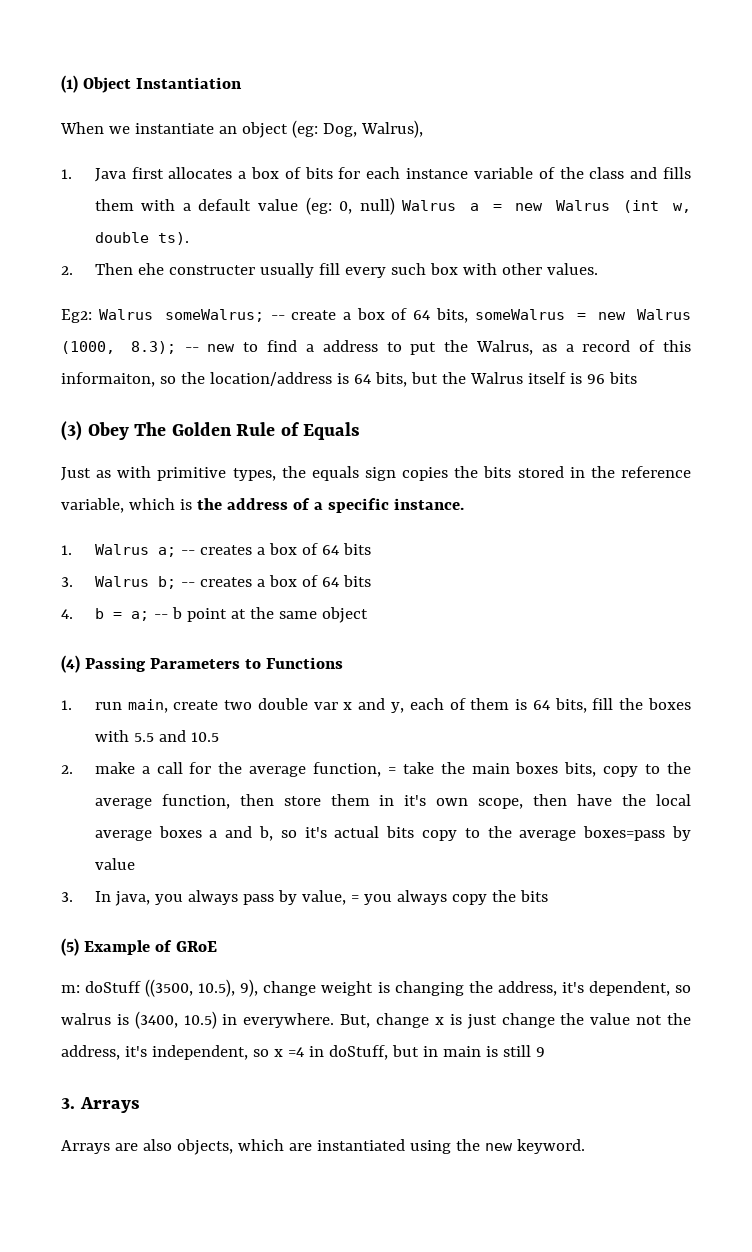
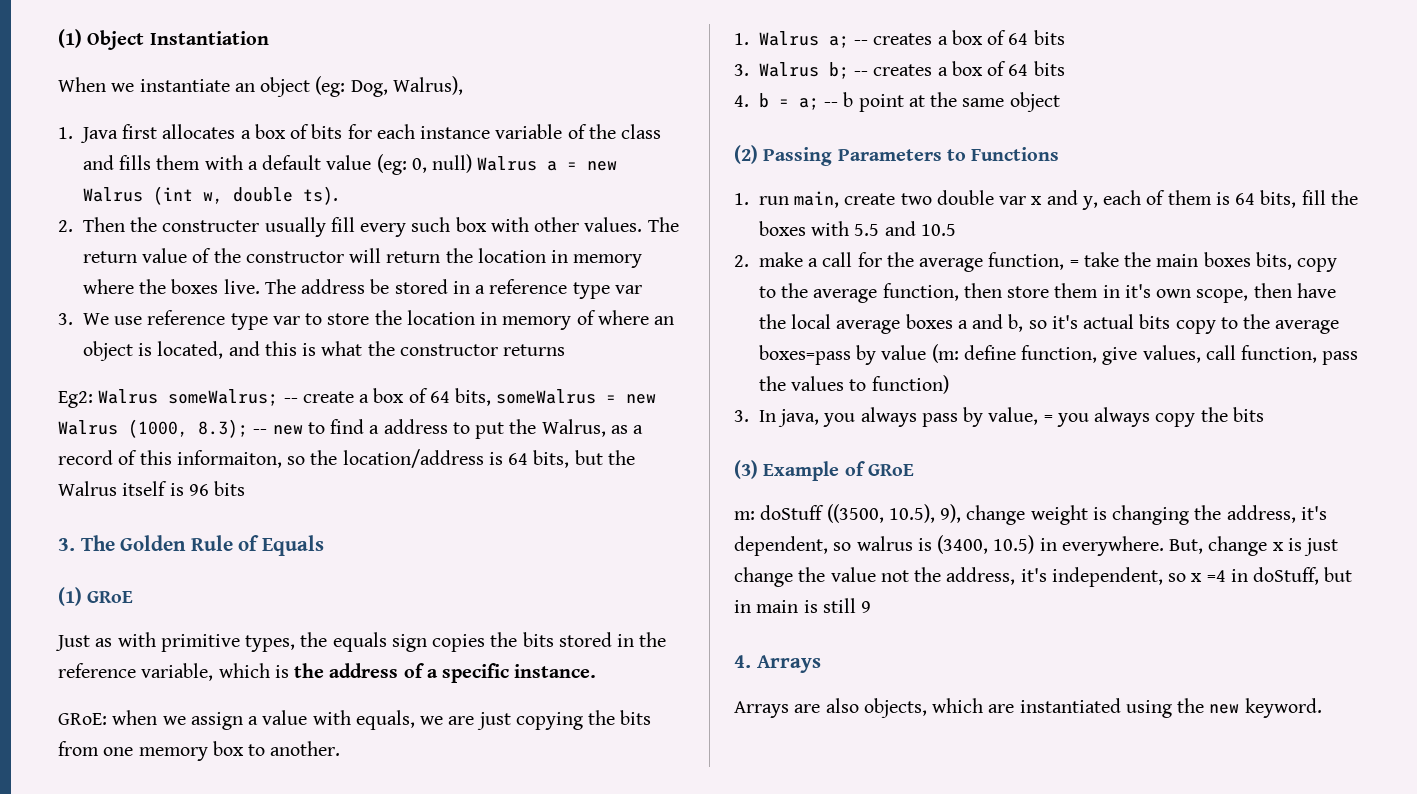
- 2. Then ehe constructer usually fill every such box with other values.
+ 2. Then the constructer usually fill every such box with other values. The return value of the constructor will return the location in memory where the boxes live. The address be stored in a reference type var
+ 3. We use reference type var to store the location in memory of where an object is located, and this is what the constructor returns
- (3) Obey The Golden Rule of Equals
+ 3. The Golden Rule of Equals
+ (1) GRoE
+ GRoE: when we assign a value with equals, we are just copying the bits from one memory box to another.
- (4) Passing Parameters to Functions
+ (2) Passing Parameters to Functions
- 2. make a call for the average function, = take the main boxes bits, copy to the average function, then store them in it's own scope, then have the local average boxes a and b, so it's actual bits copy to the average boxes=pass by value
+ 2. make a call for the average function, = take the main boxes bits, copy to the average function, then store them in it's own scope, then have the local average boxes a and b, so it's actual bits copy to the average boxes=pass by value (m: define function, give values, call function, pass the values to function)
- (5) Example of GRoE
+ (3) Example of GRoE
- 3. Arrays
+ 4. Arrays

